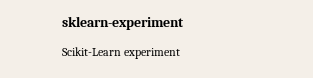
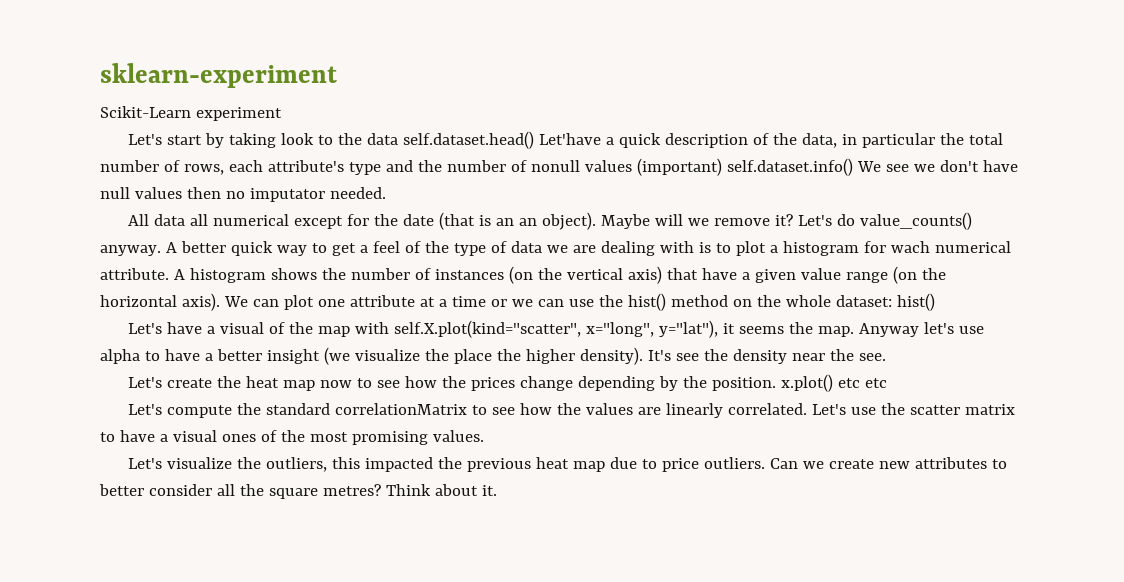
+ Let's start by taking look to the data self.dataset.head() Let'have a quick description of the data, in particular the total number of rows, each attribute's type and the number of nonull values (important) self.dataset.info() We see we don't have null values then no imputator needed.
+ All data all numerical except for the date (that is an an object). Maybe will we remove it? Let's do value_counts() anyway. A better quick way to get a feel of the type of data we are dealing with is to plot a histogram for wach numerical attribute. A histogram shows the number of instances (on the vertical axis) that have a given value range (on the horizontal axis). We can plot one attribute at a time or we can use the hist() method on the whole dataset: hist()
+ Let's have a visual of the map with self.X.plot(kind="scatter", x="long", y="lat"), it seems the map. Anyway let's use alpha to have a better insight (we visualize the place the higher density). It's see the density near the see.
+ Let's create the heat map now to see how the prices change depending by the position. x.plot() etc etc
+ Let's compute the standard correlationMatrix to see how the values are linearly correlated. Let's use the scatter matrix to have a visual ones of the most promising values.
+ Let's visualize the outliers, this impacted the previous heat map due to price outliers. Can we create new attributes to better consider all the square metres? Think about it.

